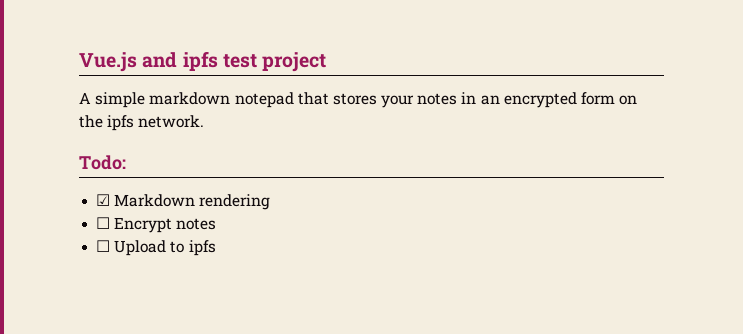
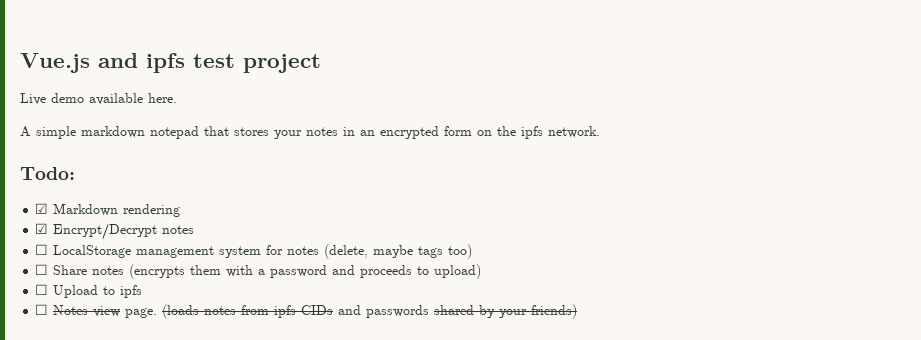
+ Live demo available here.
- ☐ Encrypt notes
+ ☑ Encrypt/Decrypt notes
+ ☐ LocalStorage management system for notes (delete, maybe tags too)
+ ☐ Share notes (encrypts them with a password and proceeds to upload)
  ☐ Upload to ipfs
+ ☐ Notes view page. (loads notes from ipfs CIDs and passwords shared by your friends)

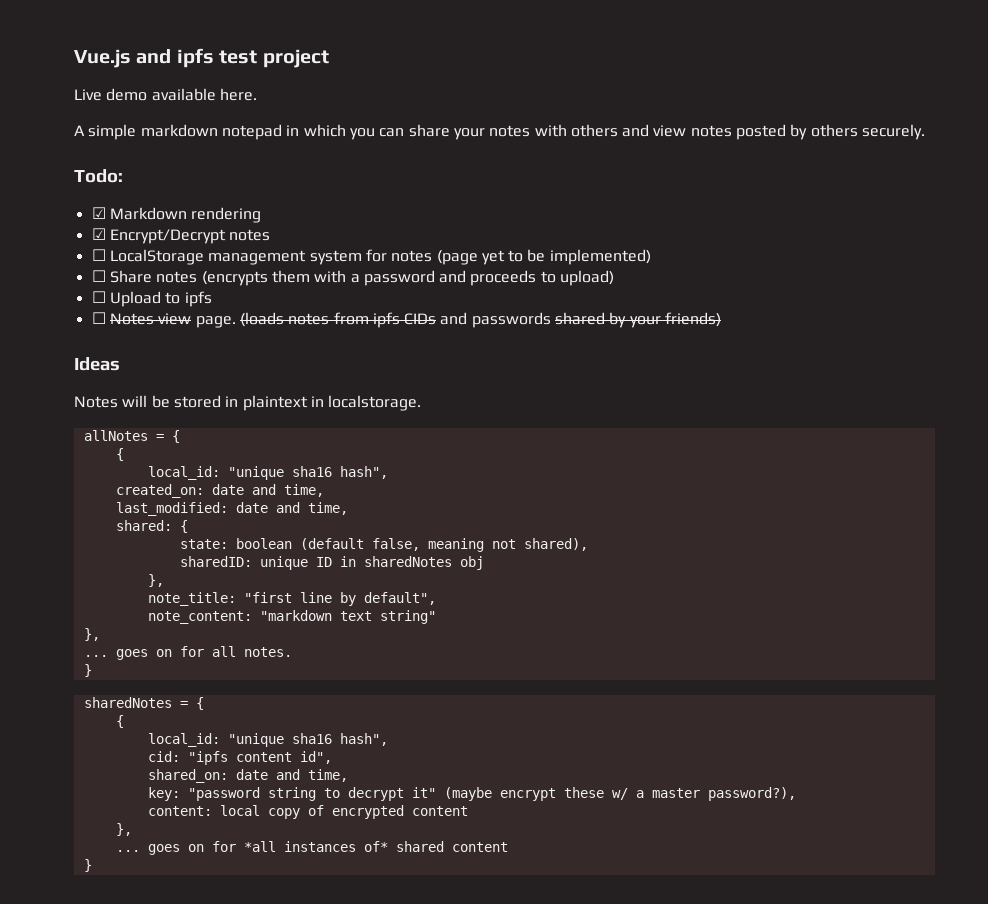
- A simple markdown notepad that stores your notes in an encrypted form on the ipfs network.
+ A simple markdown notepad in which you can share your notes with others and view notes posted by others securely.
- ☐ LocalStorage management system for notes (delete, maybe tags too)
+ ☐ LocalStorage management system for notes (page yet to be implemented)
+ Ideas
+ Notes will be stored in plaintext in localstorage.
+ allNotes = {
+ {
+ local_id: "unique sha16 hash",
+ created_on: date and time,
+ last_modified: date and time,
+ shared: {
+ state: boolean (default false, meaning not shared),
+ sharedID: unique ID in sharedNotes obj
+ },
+ note_title: "first line by default",
+ note_content: "markdown text string"
+ },
+ ... goes on for all notes.
+ }
+ sharedNotes = {
+ {
+ local_id: "unique sha16 hash",
+ cid: "ipfs content id",
+ shared_on: date and time,
+ key: "password string to decrypt it" (maybe encrypt these w/ a master password?),
+ content: local copy of encrypted content
+ },
+ ... goes on for *all instances of* shared content
+ }

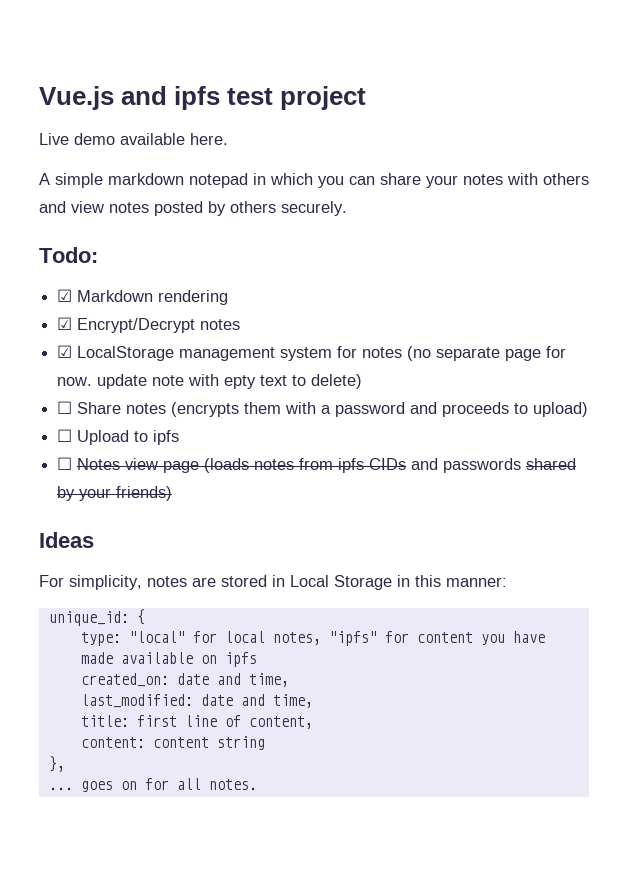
- ☐ LocalStorage management system for notes (page yet to be implemented)
+ ☑ LocalStorage management system for notes (no separate page for now. update note with epty text to delete)
- ☐ Notes view page. (loads notes from ipfs CIDs and passwords shared by your friends)
+ ☐ Notes view page (loads notes from ipfs CIDs and passwords shared by your friends)
- Notes will be stored in plaintext in localstorage.
- allNotes = {
- {
- local_id: "unique sha16 hash",
+ For simplicity, notes are stored in Local Storage in this manner:
+ unique_id: {
+ type: "local" for local notes, "ipfs" for content you have made available on ipfs
- shared: {
- state: boolean (default false, meaning not shared),
- sharedID: unique ID in sharedNotes obj
- },
- note_title: "first line by default",
- note_content: "markdown text string"
+ title: first line of content,
+ content: content string
  ... goes on for all notes.
- }
- sharedNotes = {
- {
- local_id: "unique sha16 hash",
- cid: "ipfs content id",
- shared_on: date and time,
- key: "password string to decrypt it" (maybe encrypt these w/ a master password?),
- content: local copy of encrypted content
- },
- ... goes on for *all instances of* shared content
- }

